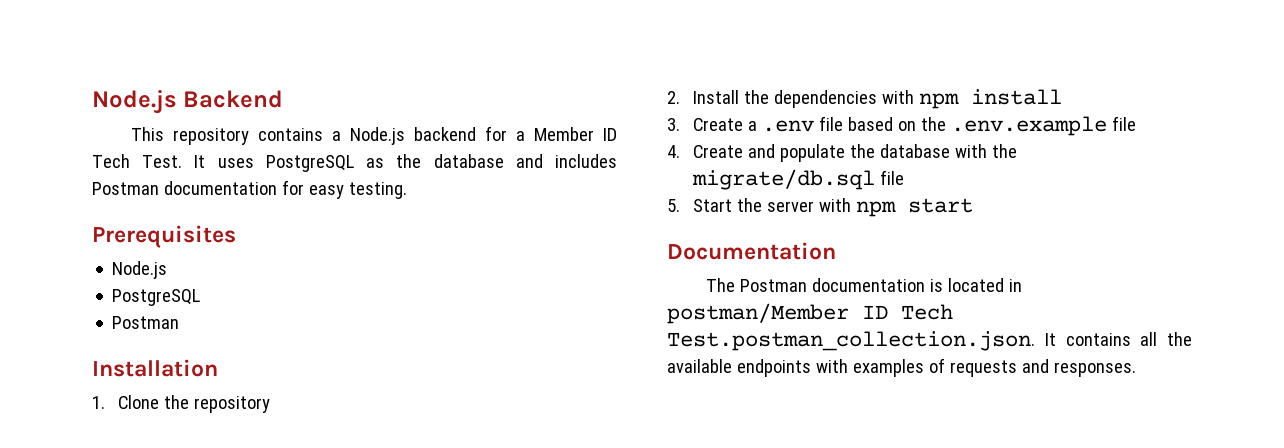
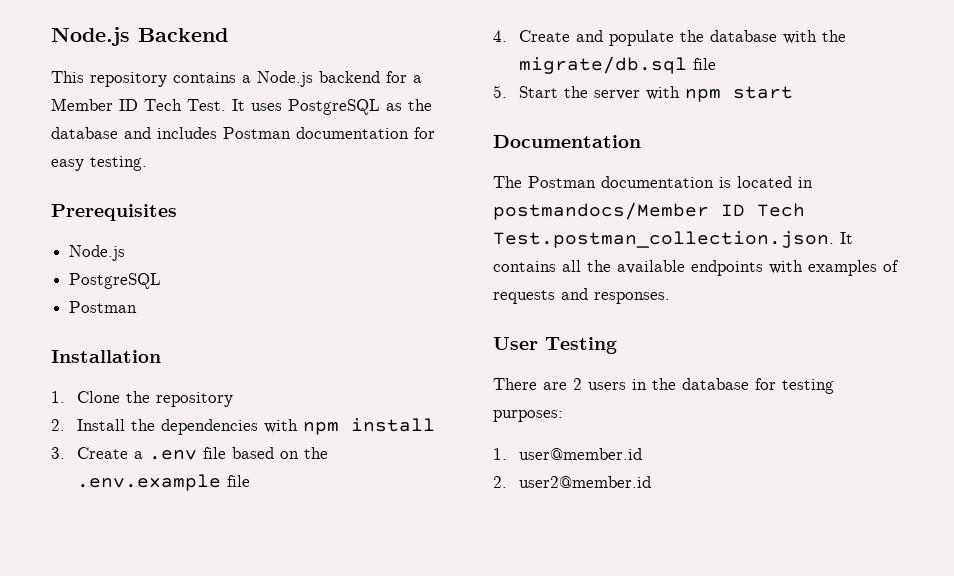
- The Postman documentation is located in postman/Member ID Tech Test.postman_collection.json. It contains all the available endpoints with examples of requests and responses.
+ The Postman documentation is located in postmandocs/Member ID Tech Test.postman_collection.json. It contains all the available endpoints with examples of requests and responses.
+ User Testing
+ There are 2 users in the database for testing purposes:
+ 1. user@member.id
+ 2. user2@member.id

